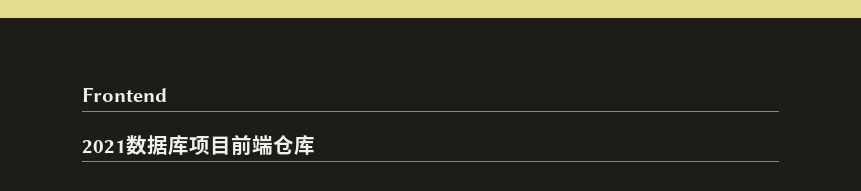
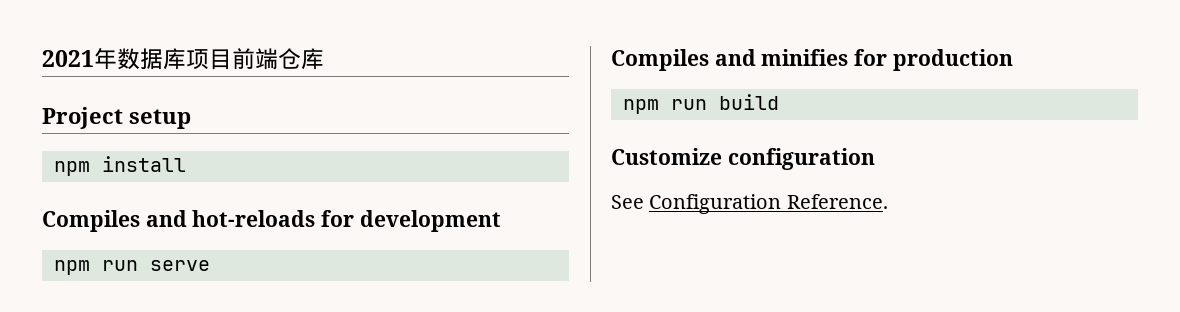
- Frontend
- 2021数据库项目前端仓库
+ 2021年数据库项目前端仓库
+ Project setup
+ npm install
+ Compiles and hot-reloads for development
+ npm run serve
+ Compiles and minifies for production
+ npm run build
+ Customize configuration
+ See Configuration Reference.

